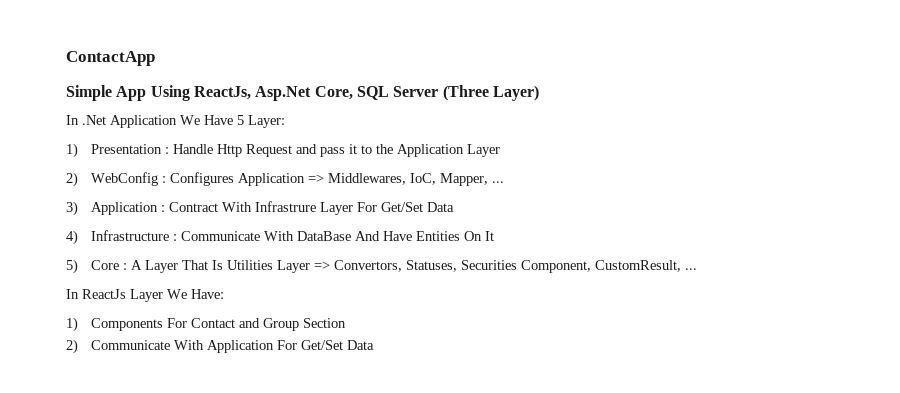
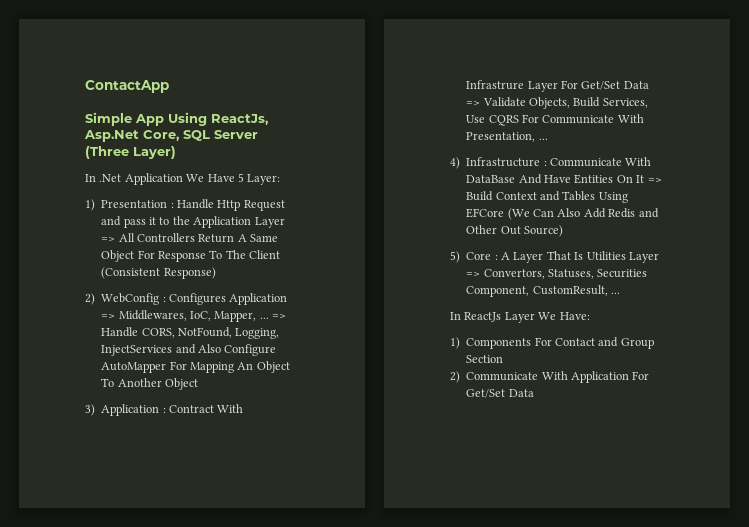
- 1) Presentation : Handle Http Request and pass it to the Application Layer
+ 1) Presentation : Handle Http Request and pass it to the Application Layer => All Controllers Return A Same Object For Response To The Client (Consistent Response)
+ => Handle CORS, NotFound, Logging, InjectServices and Also Configure AutoMapper For Mapping An Object To Another Object
- 3) Application : Contract With Infrastrure Layer For Get/Set Data
+ 3) Application : Contract With Infrastrure Layer For Get/Set Data => Validate Objects, Build Services, Use CQRS For Communicate With Presentation, ...
- 4) Infrastructure : Communicate With DataBase And Have Entities On It
+ 4) Infrastructure : Communicate With DataBase And Have Entities On It => Build Context and Tables Using EFCore (We Can Also Add Redis and Other Out Source)

